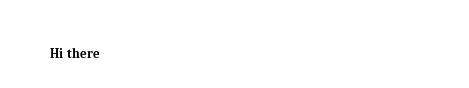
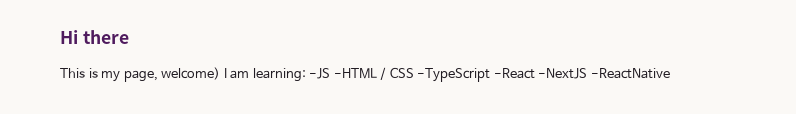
+ This is my page, welcome) I am learning: -JS -HTML / CSS -TypeScript -React -NextJS -ReactNative

